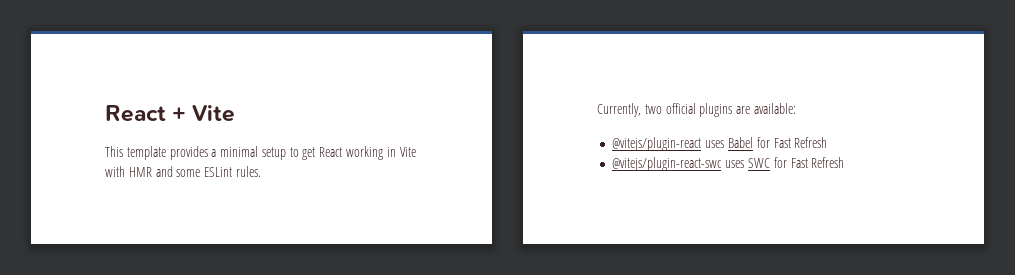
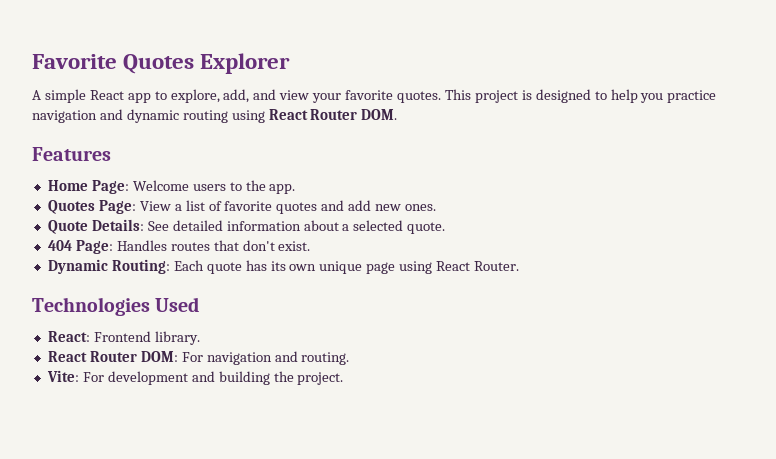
- React + Vite
- This template provides a minimal setup to get React working in Vite with HMR and some ESLint rules.
- Currently, two official plugins are available:
- @vitejs/plugin-react uses Babel for Fast Refresh
- @vitejs/plugin-react-swc uses SWC for Fast Refresh
+ Favorite Quotes Explorer
+ A simple React app to explore, add, and view your favorite quotes. This project is designed to help you practice navigation and dynamic routing using React Router DOM.
+ Features
+ Home Page: Welcome users to the app.
+ Quotes Page: View a list of favorite quotes and add new ones.
+ Quote Details: See detailed information about a selected quote.
+ 404 Page: Handles routes that don't exist.
+ Dynamic Routing: Each quote has its own unique page using React Router.
+ Technologies Used
+ React: Frontend library.
+ React Router DOM: For navigation and routing.
+ Vite: For development and building the project.

